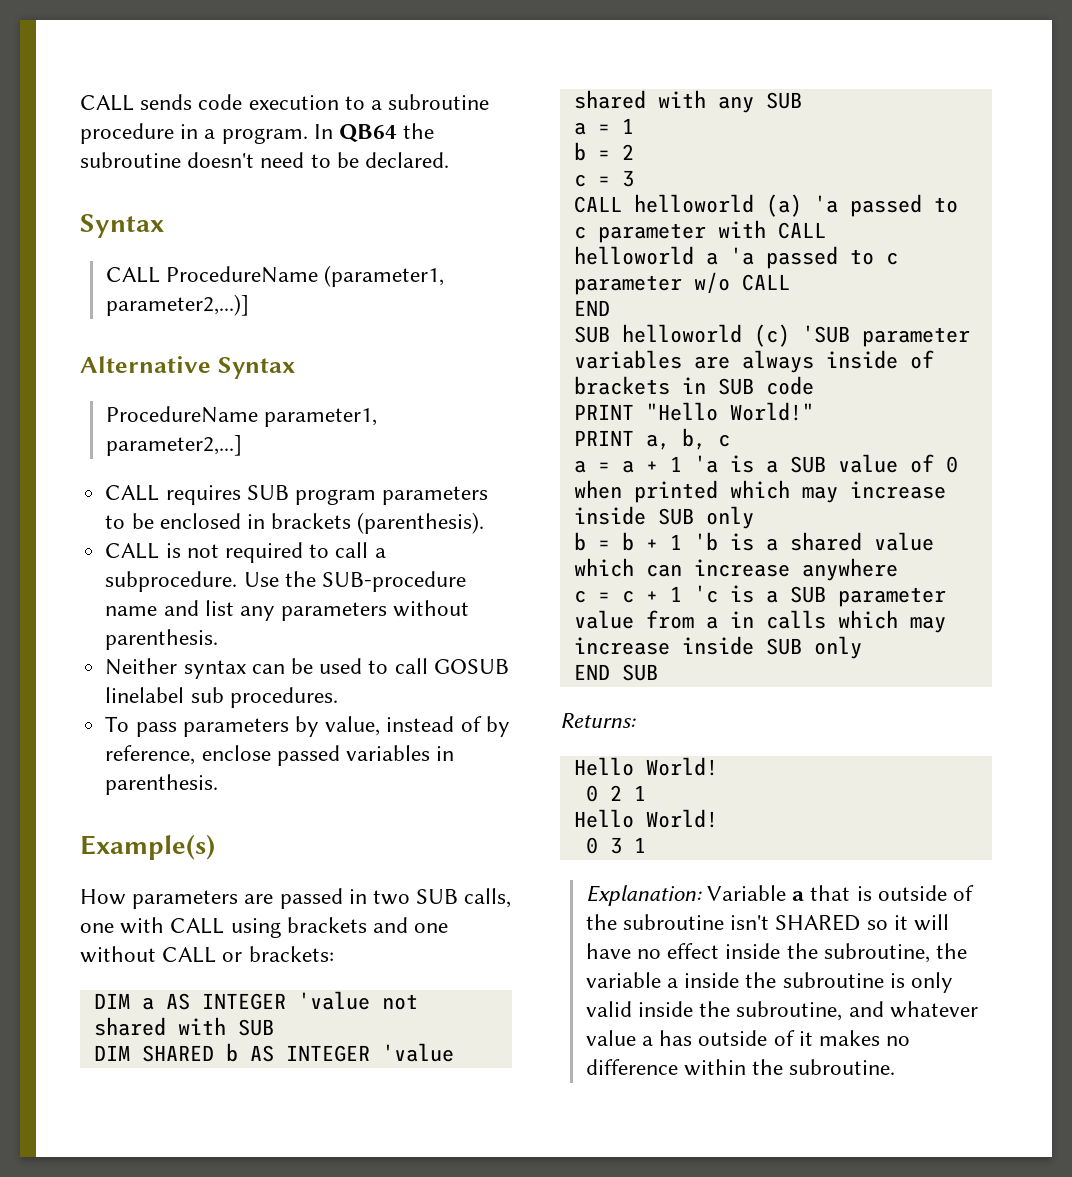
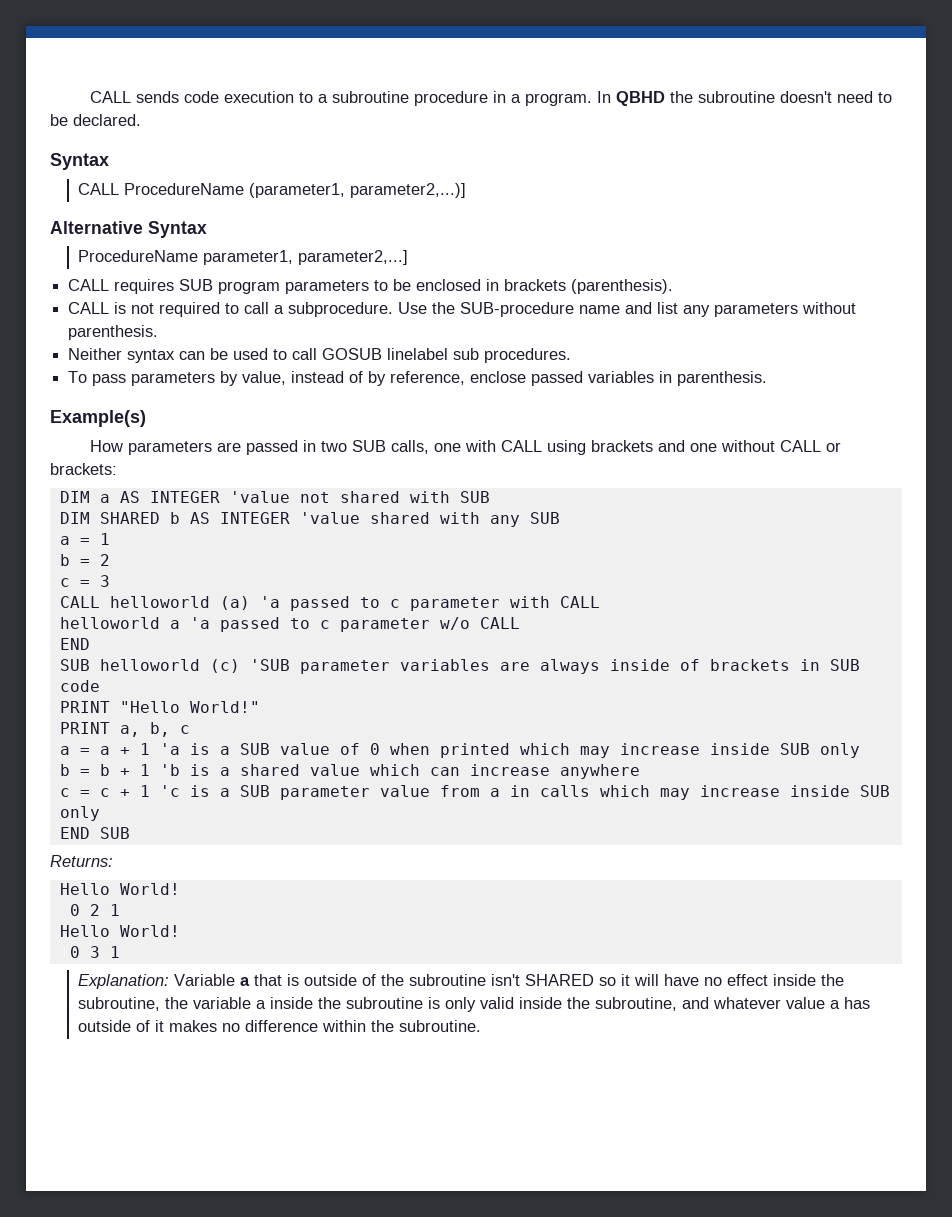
- In QB64 the subroutine doesn't need to be declared.
+ In QBHD the subroutine doesn't need to be declared.

